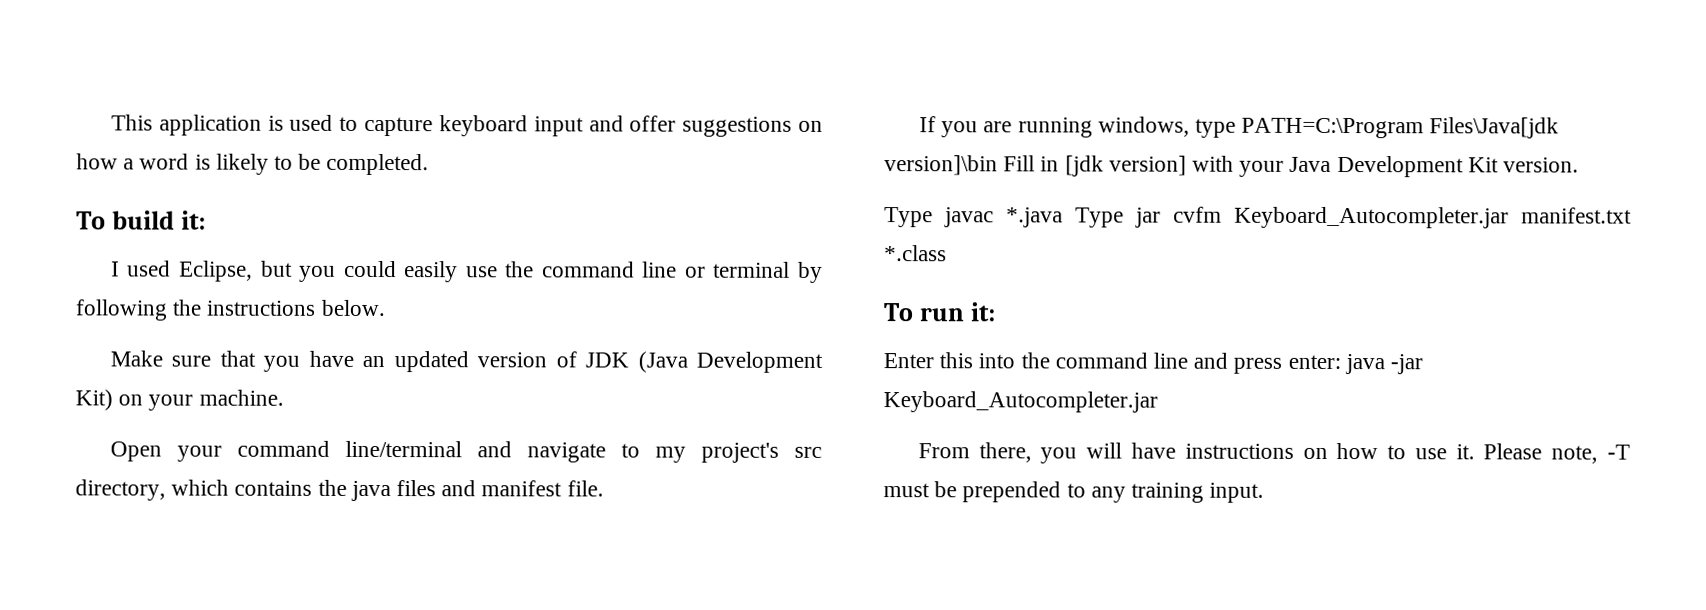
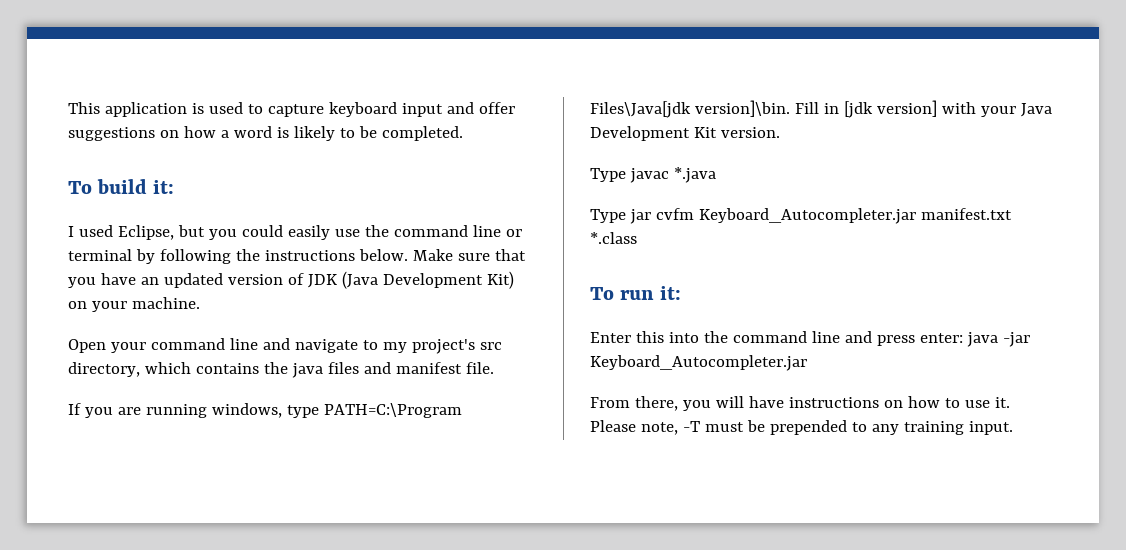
- I used Eclipse, but you could easily use the command line or terminal by following the instructions below.
- Make sure that you have an updated version of JDK (Java Development Kit) on your machine.
+ I used Eclipse, but you could easily use the command line or terminal by following the instructions below. Make sure that you have an updated version of JDK (Java Development Kit) on your machine.
- Open your command line/terminal and navigate to my project's src directory, which contains the java files and manifest file.
+ Open your command line and navigate to my project's src directory, which contains the java files and manifest file.
- If you are running windows, type PATH=C:\Program Files\Java[jdk version]\bin Fill in [jdk version] with your Java Development Kit version.
+ If you are running windows, type PATH=C:\Program Files\Java[jdk version]\bin. Fill in [jdk version] with your Java Development Kit version.
- Type javac *.java Type jar cvfm Keyboard_Autocompleter.jar manifest.txt *.class
+ Type javac *.java
+ Type jar cvfm Keyboard_Autocompleter.jar manifest.txt *.class

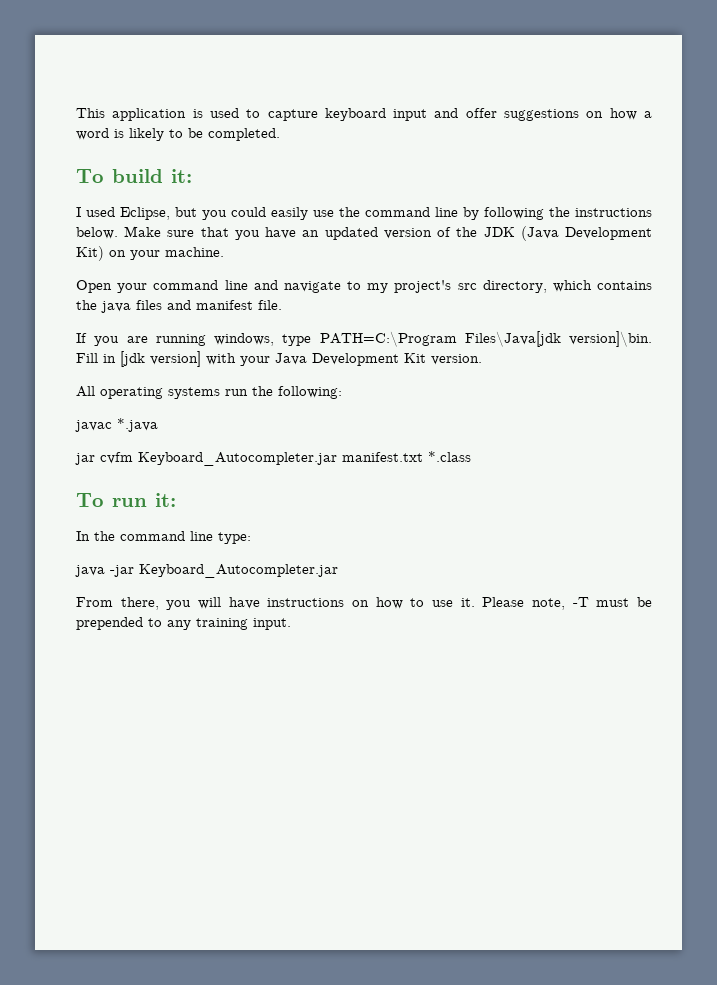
- I used Eclipse, but you could easily use the command line or terminal by following the instructions below.
+ I used Eclipse, but you could easily use the command line by following the instructions below.
- Make sure that you have an updated version of JDK (Java Development Kit) on your machine.
+ Make sure that you have an updated version of the JDK (Java Development Kit) on your machine.
- Type javac *.java
+ All operating systems run the following:
+ javac *.java
- Type jar cvfm Keyboard_Autocompleter.jar manifest.txt *.class
+ jar cvfm Keyboard_Autocompleter.jar manifest.txt *.class
- Enter this into the command line and press enter: java -jar Keyboard_Autocompleter.jar
+ In the command line type:
+ java -jar Keyboard_Autocompleter.jar

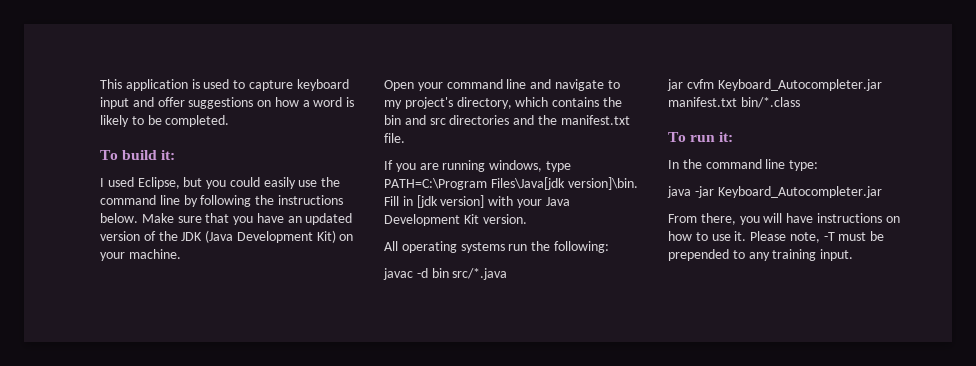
- Open your command line and navigate to my project's src directory, which contains the java files and manifest file.
+ Open your command line and navigate to my project's directory, which contains the bin and src directories and the manifest.txt file.
- javac *.java
+ javac -d bin src/*.java
- jar cvfm Keyboard_Autocompleter.jar manifest.txt *.class
+ jar cvfm Keyboard_Autocompleter.jar manifest.txt bin/*.class

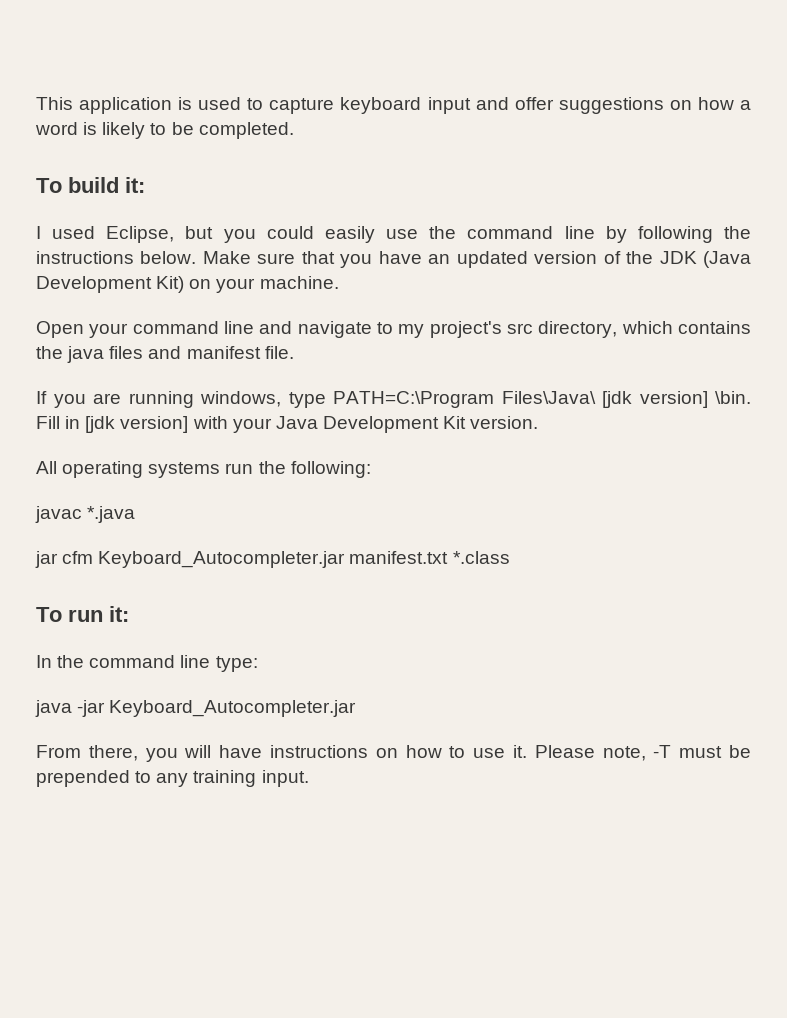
- Open your command line and navigate to my project's directory, which contains the bin and src directories and the manifest.txt file.
+ Open your command line and navigate to my project's src directory, which contains the java files and manifest file.
- If you are running windows, type PATH=C:\Program Files\Java[jdk version]\bin.
+ If you are running windows, type PATH=C:\Program Files\Java\ [jdk version] \bin.
- javac -d bin src/*.java
+ javac *.java
- jar cvfm Keyboard_Autocompleter.jar manifest.txt bin/*.class
+ jar cfm Keyboard_Autocompleter.jar manifest.txt *.class

